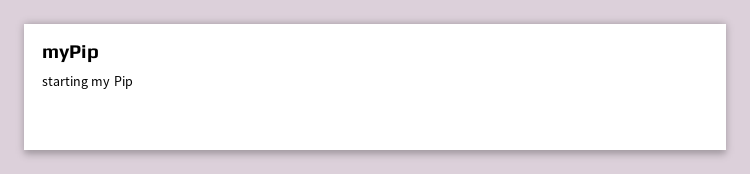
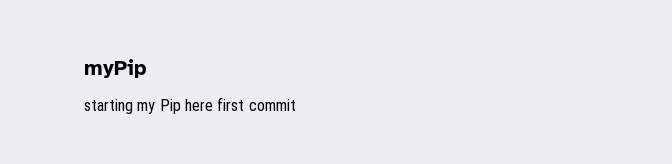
- starting my Pip
+ starting my Pip here first commit

